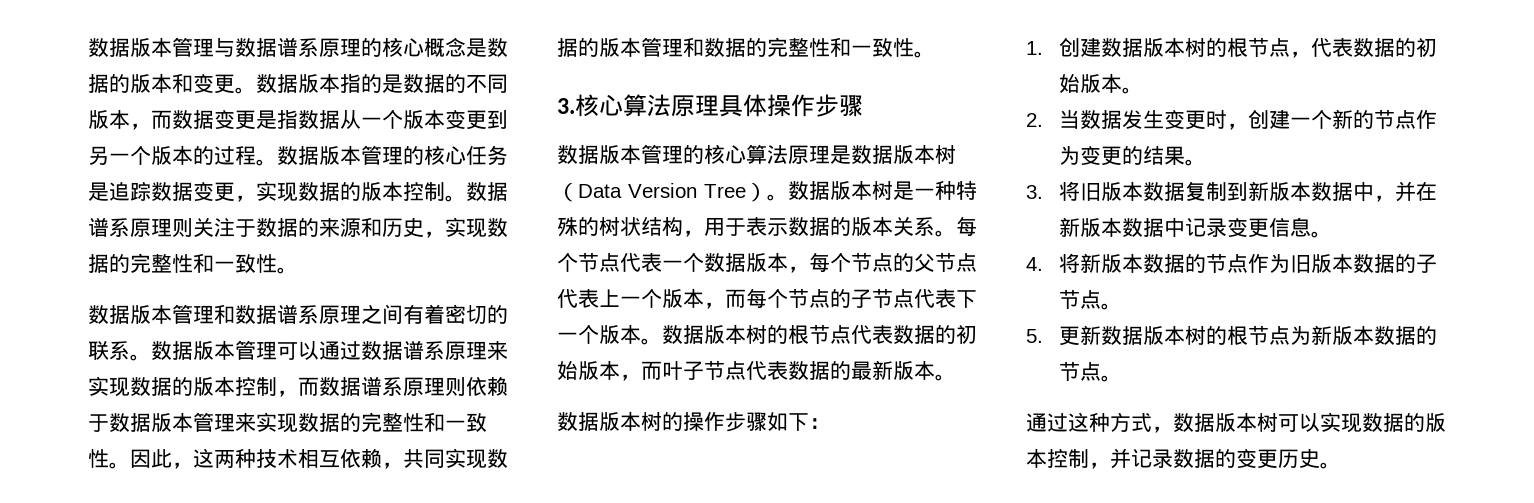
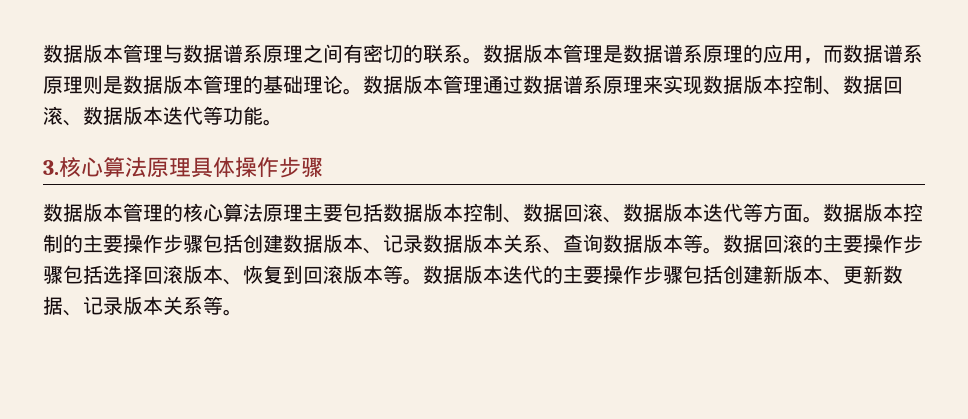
- 数据版本管理与数据谱系原理的核心概念是数据的版本和变更。数据版本指的是数据的不同版本，而数据变更是指数据从一个版本变更到另一个版本的过程。数据版本管理的核心任务是追踪数据变更，实现数据的版本控制。数据谱系原理则关注于数据的来源和历史，实现数据的完整性和一致性。
- 数据版本管理和数据谱系原理之间有着密切的联系。
+ 数据版本管理与数据谱系原理之间有密切的联系。
- 数据版本管理可以通过数据谱系原理来实现数据的版本控制，而数据谱系原理则依赖于数据版本管理来实现数据的完整性和一致性。因此，这两种技术相互依赖，共同实现数据的版本管理和数据的完整性和一致性。
+ 数据版本管理是数据谱系原理的应用，而数据谱系原理则是数据版本管理的基础理论。数据版本管理通过数据谱系原理来实现数据版本控制、数据回滚、数据版本迭代等功能。
- 数据版本管理的核心算法原理是数据版本树（Data Version Tree）。数据版本树是一种特殊的树状结构，用于表示数据的版本关系。每个节点代表一个数据版本，每个节点的父节点代表上一个版本，而每个节点的子节点代表下一个版本。数据版本树的根节点代表数据的初始版本，而叶子节点代表数据的最新版本。
- 数据版本树的操作步骤如下：
- 1.创建数据版本树的根节点，代表数据的初始版本。
- 2.当数据发生变更时，创建一个新的节点作为变更的结果。
- 3.将旧版本数据复制到新版本数据中，并在新版本数据中记录变更信息。
- 4.将新版本数据的节点作为旧版本数据的子节点。
- 5.更新数据版本树的根节点为新版本数据的节点。
- 通过这种方式，数据版本树可以实现数据的版本控制，并记录数据的变更历史。
+ 数据版本管理的核心算法原理主要包括数据版本控制、数据回滚、数据版本迭代等方面。数据版本控制的主要操作步骤包括创建数据版本、记录数据版本关系、查询数据版本等。数据回滚的主要操作步骤包括选择回滚版本、恢复到回滚版本等。数据版本迭代的主要操作步骤包括创建新版本、更新数据、记录版本关系等。

